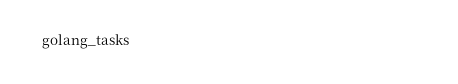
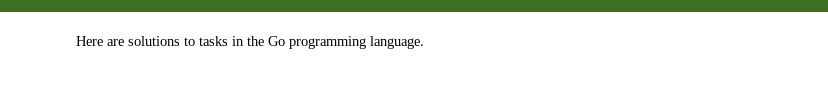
- golang_tasks
+ Here are solutions to tasks in the Go programming language.

